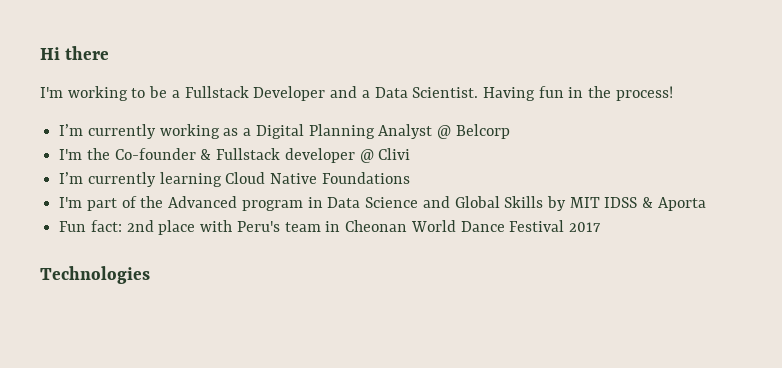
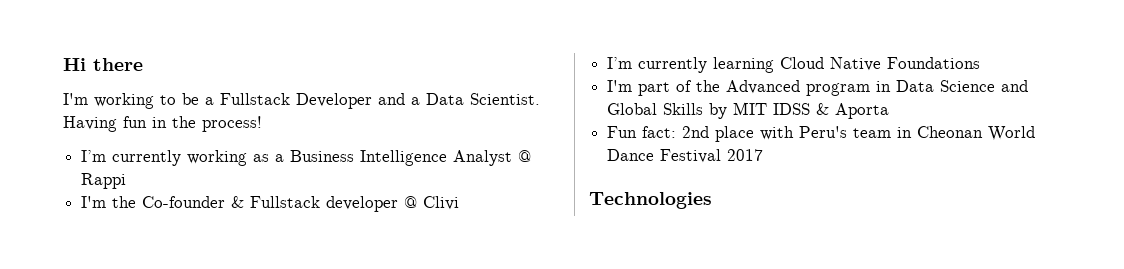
- I’m currently working as a Digital Planning Analyst @ Belcorp
+ I’m currently working as a Business Intelligence Analyst @ Rappi

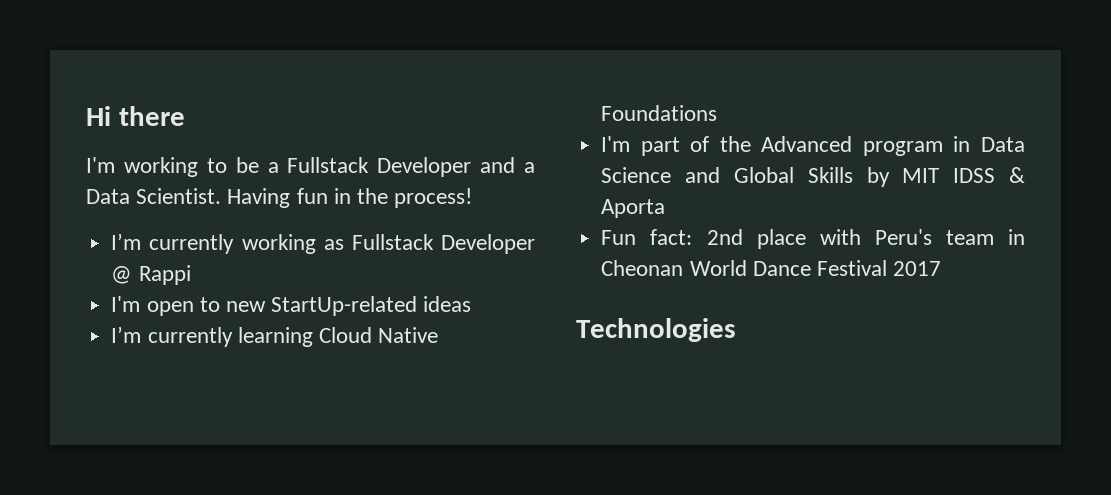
- I’m currently working as a Business Intelligence Analyst @ Rappi
+ I’m currently working as Fullstack Developer @ Rappi
- I'm the Co-founder & Fullstack developer @ Clivi
+ I'm open to new StartUp-related ideas

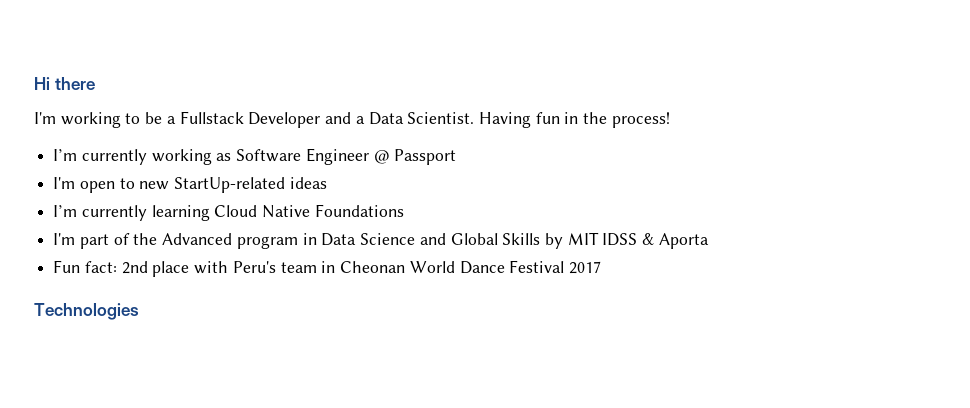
- I’m currently working as Fullstack Developer @ Rappi
+ I’m currently working as Software Engineer @ Passport

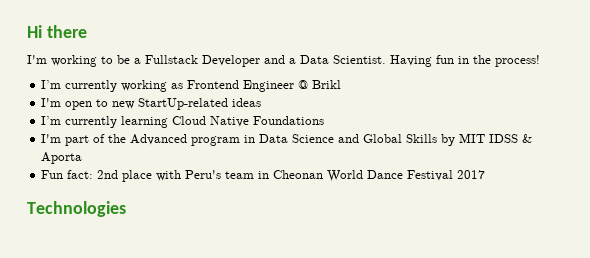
- I’m currently working as Software Engineer @ Passport
+ I’m currently working as Frontend Engineer @ Brikl

